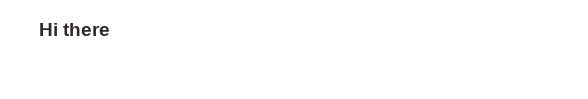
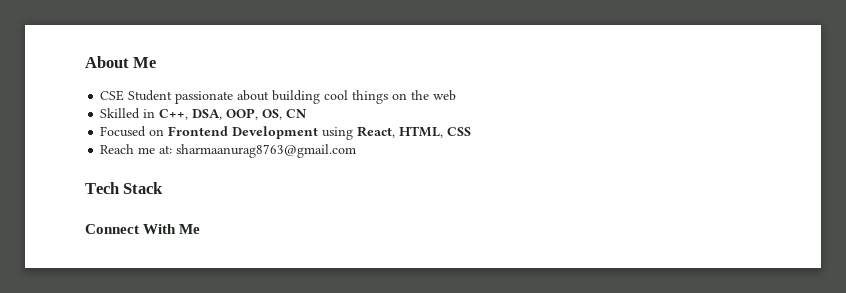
- Hi there
+ About Me
+ CSE Student passionate about building cool things on the web
+ Skilled in C++, DSA, OOP, OS, CN
+ Focused on Frontend Development using React, HTML, CSS
+ Reach me at: sharmaanurag8763@gmail.com
+ Tech Stack
+ Connect With Me

